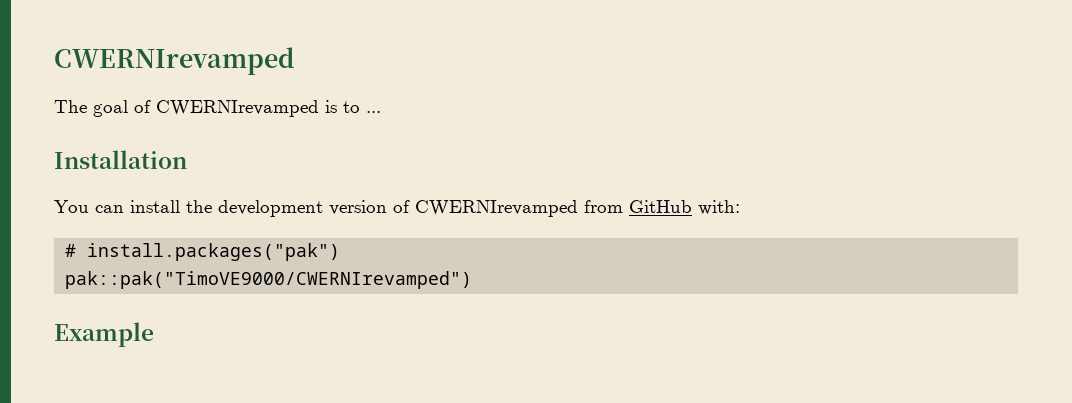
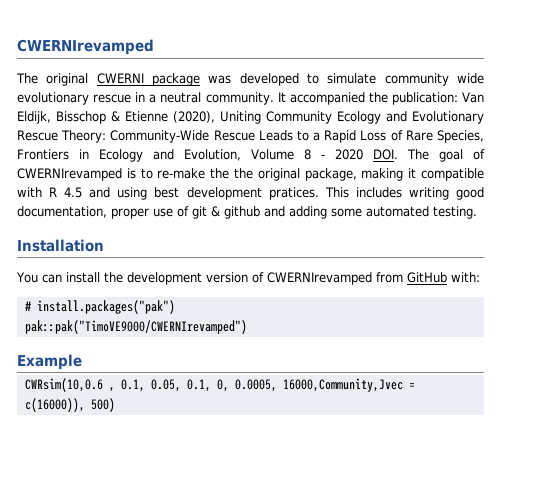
- The goal of CWERNIrevamped is to ...
+ The original CWERNI package was developed to simulate community wide evolutionary rescue in a neutral community. It accompanied the publication: Van Eldijk, Bisschop & Etienne (2020), Uniting Community Ecology and Evolutionary Rescue Theory: Community-Wide Rescue Leads to a Rapid Loss of Rare Species, Frontiers in Ecology and Evolution, Volume 8 - 2020 DOI. The goal of CWERNIrevamped is to re-make the the original package, making it compatible with R 4.5 and using best development pratices. This includes writing good documentation, proper use of git & github and adding some automated testing.
+ CWRsim(10,0.6 , 0.1, 0.05, 0.1, 0, 0.0005, 16000,Community,Jvec = c(16000)), 500)

